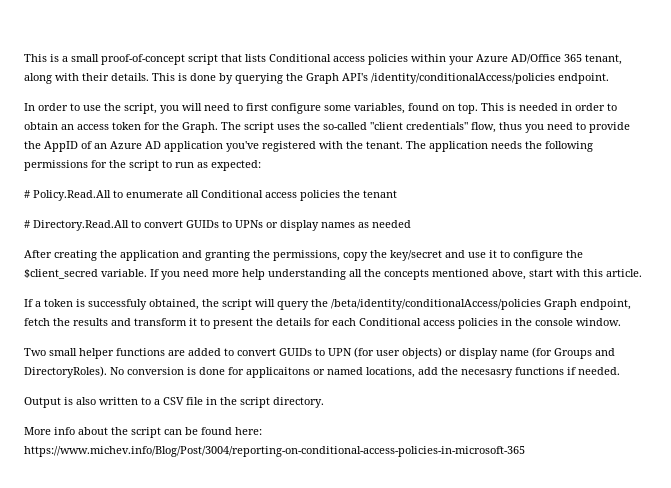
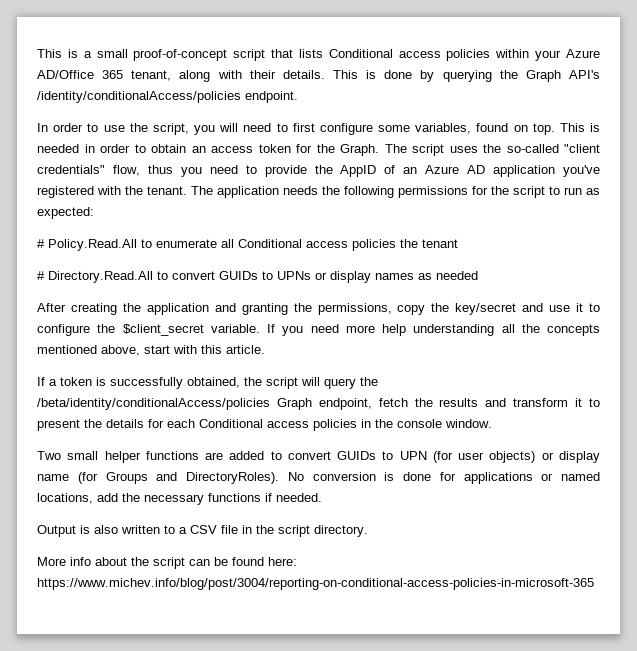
- After creating the application and granting the permissions, copy the key/secret and use it to configure the $client_secred variable.
+ After creating the application and granting the permissions, copy the key/secret and use it to configure the $client_secret variable.
- If a token is successfuly obtained, the script will query the /beta/identity/conditionalAccess/policies Graph endpoint, fetch the results and transform it to present the details for each Conditional access policies in the console window.
+ If a token is successfully obtained, the script will query the /beta/identity/conditionalAccess/policies Graph endpoint, fetch the results and transform it to present the details for each Conditional access policies in the console window.
- No conversion is done for applicaitons or named locations, add the necesasry functions if needed.
+ No conversion is done for applications or named locations, add the necessary functions if needed.
- More info about the script can be found here: https://www.michev.info/Blog/Post/3004/reporting-on-conditional-access-policies-in-microsoft-365
+ More info about the script can be found here: https://www.michev.info/blog/post/3004/reporting-on-conditional-access-policies-in-microsoft-365

